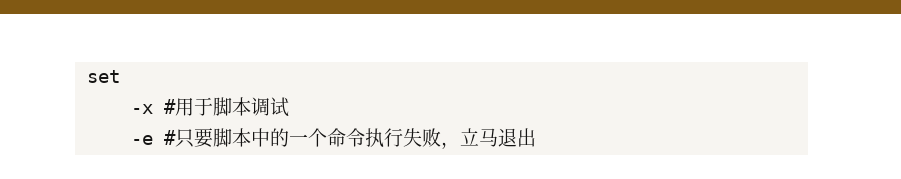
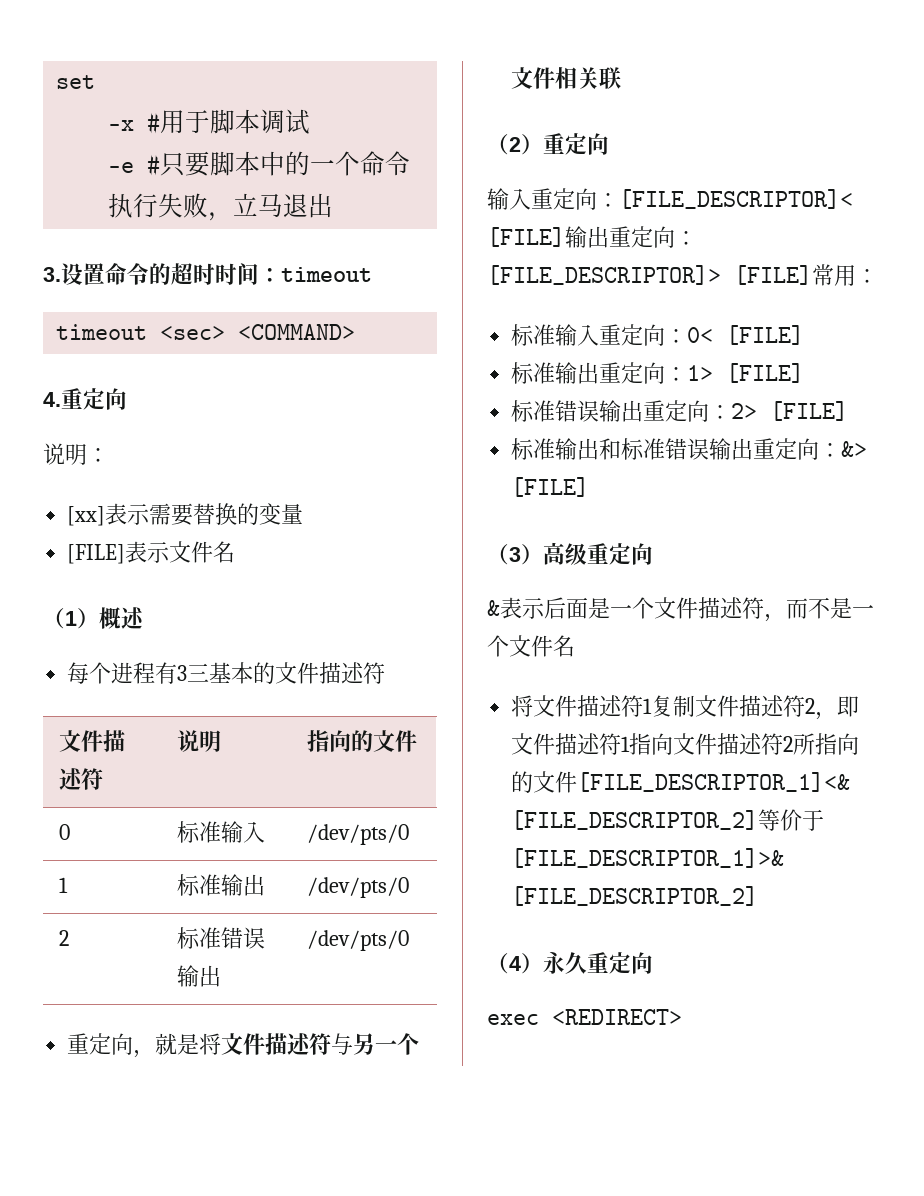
+ 3.设置命令的超时时间：timeout
+ timeout <sec> <COMMAND>
+ 4.重定向
+ 说明：
+ [xx]表示需要替换的变量
+ [FILE]表示文件名
+ （1）概述
+ 每个进程有3三基本的文件描述符
+ 文件描述符 | 说明 | 指向的文件
+ 0 | 标准输入 | /dev/pts/0
+ 1 | 标准输出 | /dev/pts/0
+ 2 | 标准错误输出 | /dev/pts/0
+ 重定向，就是将文件描述符与另一个文件相关联
+ （2）重定向
+ 输入重定向：[FILE_DESCRIPTOR]< [FILE]输出重定向：[FILE_DESCRIPTOR]> [FILE]常用：
+ 标准输入重定向：0< [FILE]
+ 标准输出重定向：1> [FILE]
+ 标准错误输出重定向：2> [FILE]
+ 标准输出和标准错误输出重定向：&> [FILE]
+ （3）高级重定向
+ &表示后面是一个文件描述符，而不是一个文件名
+ 将文件描述符1复制文件描述符2，即文件描述符1指向文件描述符2所指向的文件[FILE_DESCRIPTOR_1]<& [FILE_DESCRIPTOR_2]等价于[FILE_DESCRIPTOR_1]>& [FILE_DESCRIPTOR_2]
+ （4）永久重定向
+ exec <REDIRECT>

